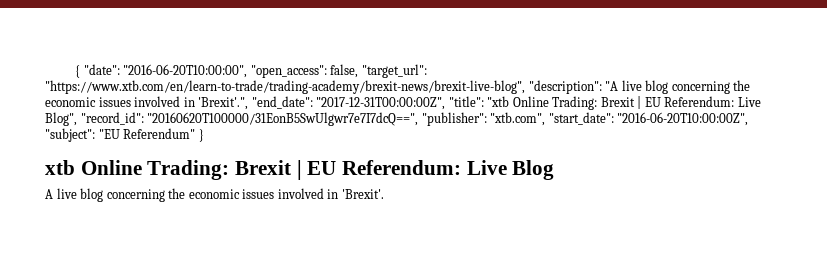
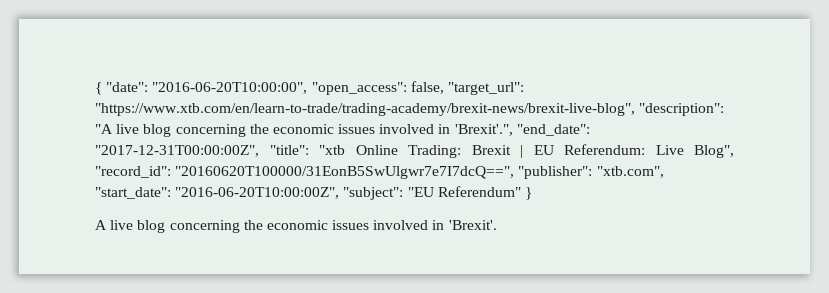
- xtb Online Trading: Brexit | EU Referendum: Live Blog

